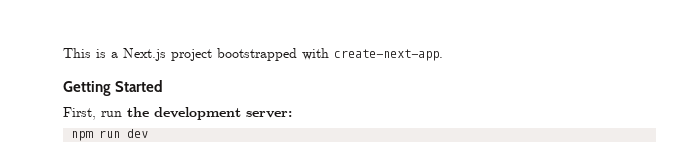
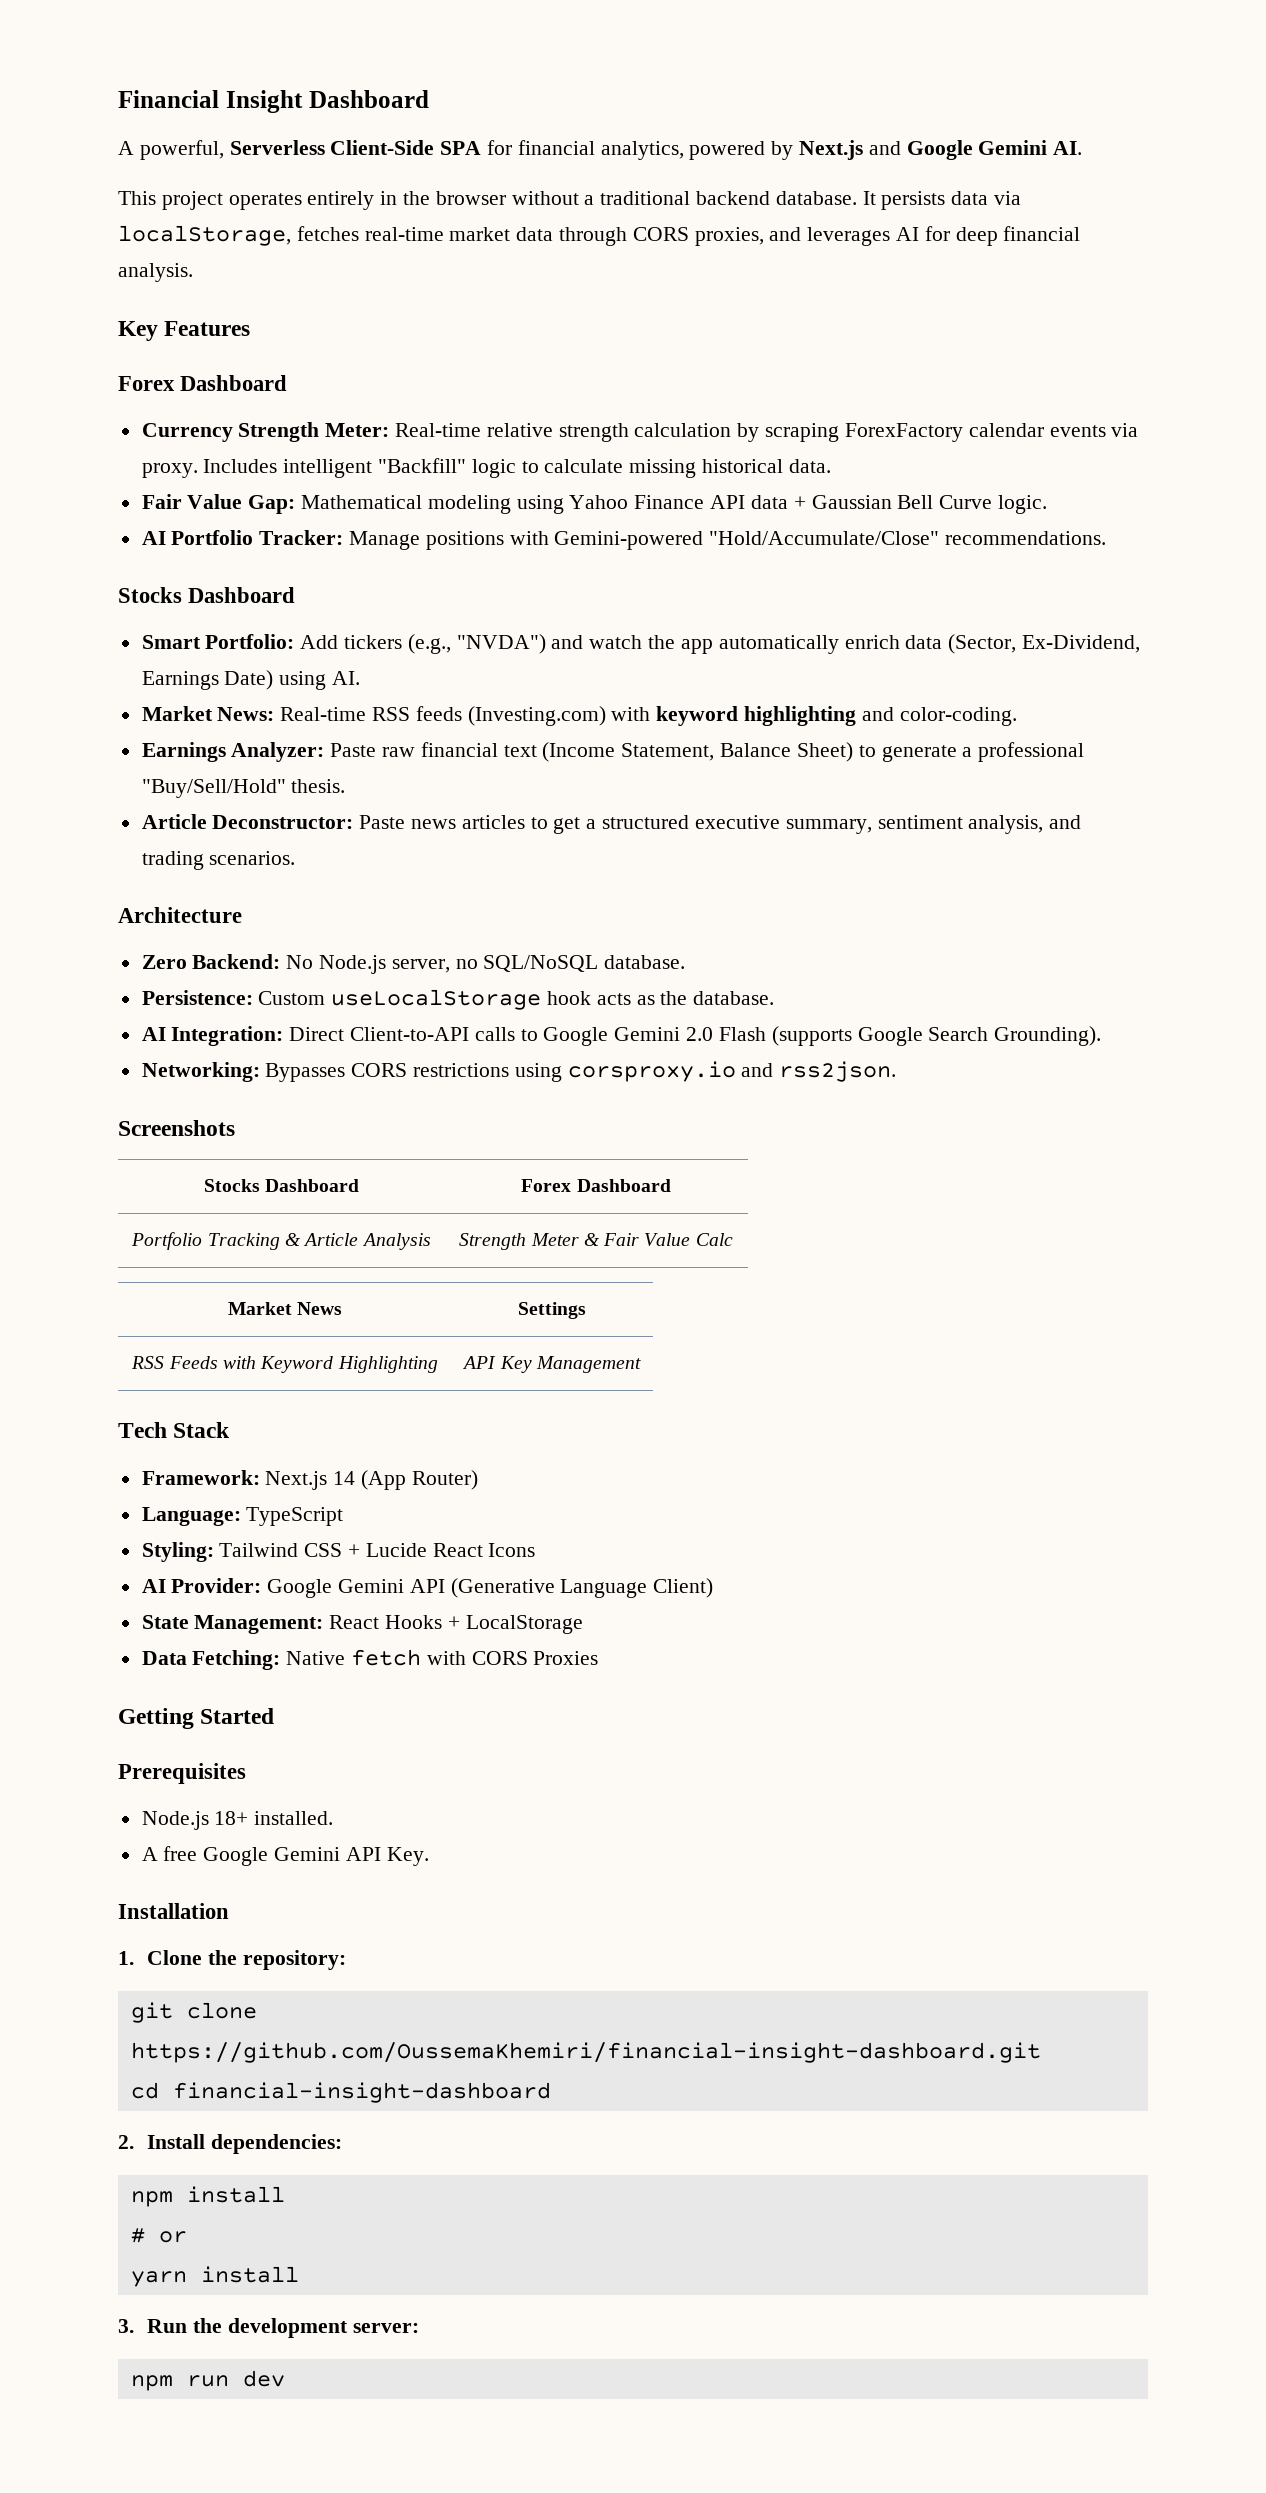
- This is a Next.js project bootstrapped with create-next-app.
+ Financial Insight Dashboard
+ A powerful, Serverless Client-Side SPA for financial analytics, powered by Next.js and Google Gemini AI.
+ This project operates entirely in the browser without a traditional backend database. It persists data via localStorage, fetches real-time market data through CORS proxies, and leverages AI for deep financial analysis.
+ Key Features
+ Forex Dashboard
+ Currency Strength Meter: Real-time relative strength calculation by scraping ForexFactory calendar events via proxy. Includes intelligent "Backfill" logic to calculate missing historical data.
+ Fair Value Gap: Mathematical modeling using Yahoo Finance API data + Gaussian Bell Curve logic.
+ AI Portfolio Tracker: Manage positions with Gemini-powered "Hold/Accumulate/Close" recommendations.
+ Stocks Dashboard
+ Smart Portfolio: Add tickers (e.g., "NVDA") and watch the app automatically enrich data (Sector, Ex-Dividend, Earnings Date) using AI.
+ Market News: Real-time RSS feeds (Investing.com) with keyword highlighting and color-coding.
+ Earnings Analyzer: Paste raw financial text (Income Statement, Balance Sheet) to generate a professional "Buy/Sell/Hold" thesis.
+ Article Deconstructor: Paste news articles to get a structured executive summary, sentiment analysis, and trading scenarios.
+ Architecture
+ Zero Backend: No Node.js server, no SQL/NoSQL database.
+ Persistence: Custom useLocalStorage hook acts as the database.
+ AI Integration: Direct Client-to-API calls to Google Gemini 2.0 Flash (supports Google Search Grounding).
+ Networking: Bypasses CORS restrictions using corsproxy.io and rss2json.
+ Screenshots
+ Stocks Dashboard | Forex Dashboard
+ Portfolio Tracking & Article Analysis | Strength Meter & Fair Value Calc
+ Market News | Settings
+ RSS Feeds with Keyword Highlighting | API Key Management
+ Tech Stack
+ Framework: Next.js 14 (App Router)
+ Language: TypeScript
+ Styling: Tailwind CSS + Lucide React Icons
+ AI Provider: Google Gemini API (Generative Language Client)
+ State Management: React Hooks + LocalStorage
+ Data Fetching: Native fetch with CORS Proxies
  Getting Started
- First, run the development server:
+ Prerequisites
+ Node.js 18+ installed.
+ A free Google Gemini API Key.
+ Installation
+ 1. Clone the repository:
+ git clone https://github.com/OussemaKhemiri/financial-insight-dashboard.git
+ cd financial-insight-dashboard
+ 2. Install dependencies:
+ npm install
+ # or
+ yarn install
+ 3. Run the development server:

